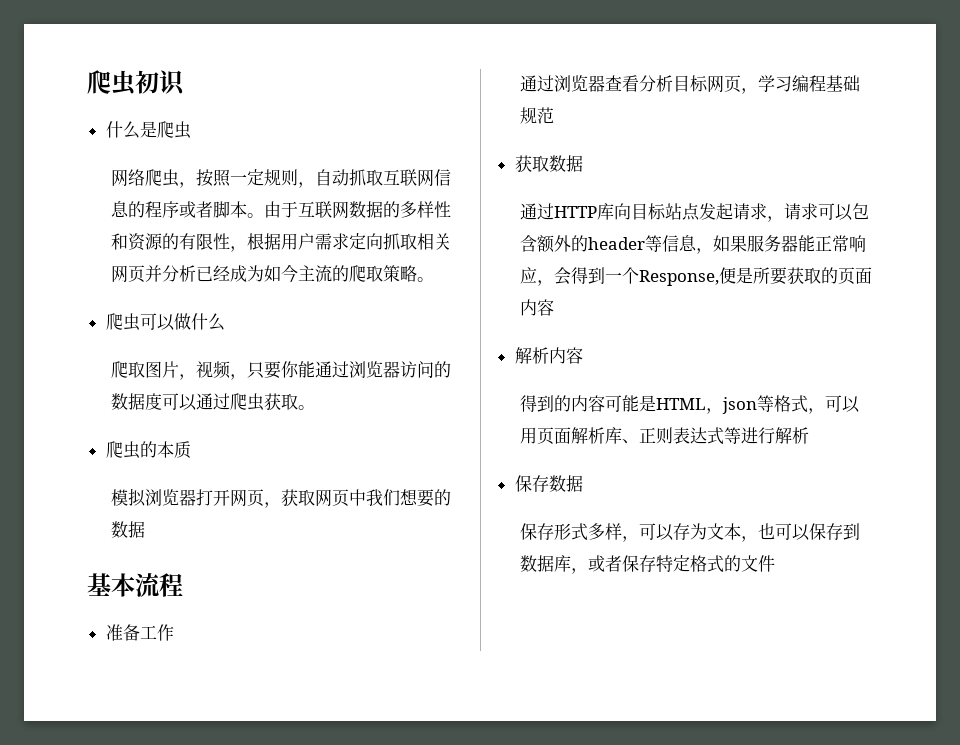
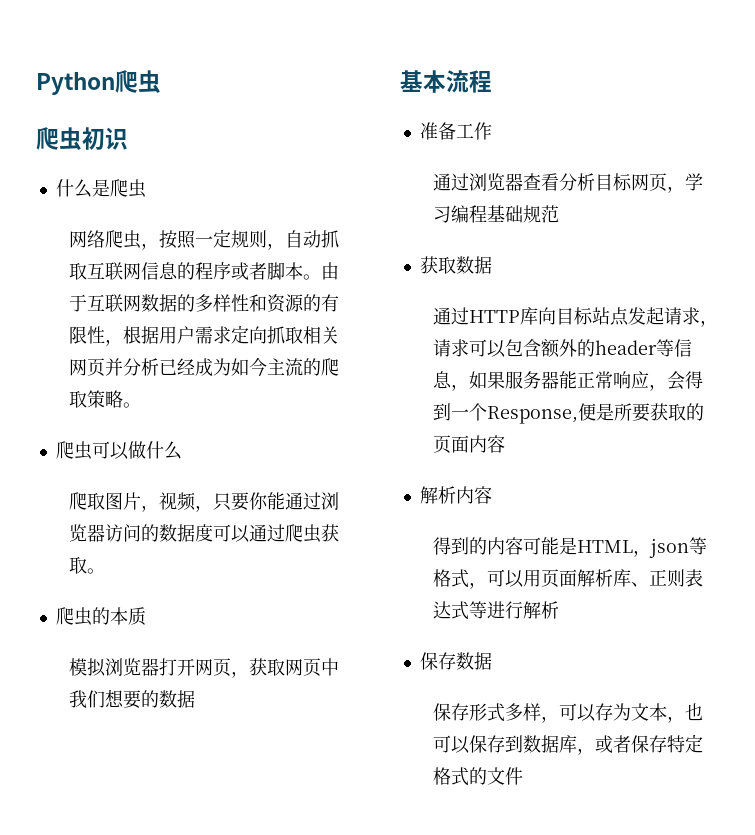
+ Python爬虫

